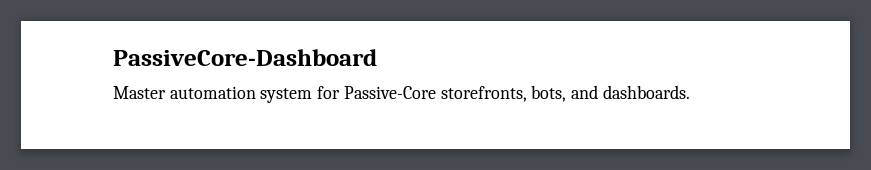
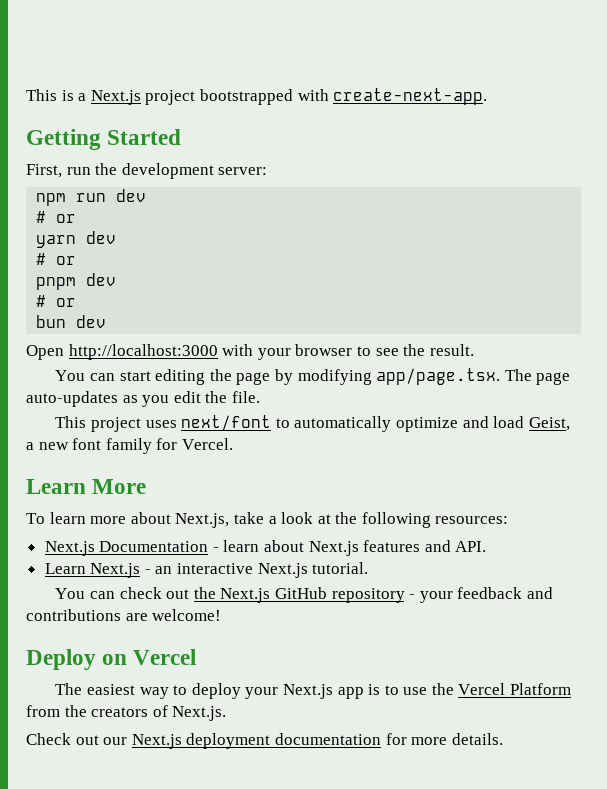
- PassiveCore-Dashboard
- Master automation system for Passive-Core storefronts, bots, and dashboards.
+ This is a Next.js project bootstrapped with create-next-app.
+ Getting Started
+ First, run the development server:
+ npm run dev
+ # or
+ yarn dev
+ # or
+ pnpm dev
+ # or
+ bun dev
+ Open http://localhost:3000 with your browser to see the result.
+ You can start editing the page by modifying app/page.tsx. The page auto-updates as you edit the file.
+ This project uses next/font to automatically optimize and load Geist, a new font family for Vercel.
+ Learn More
+ To learn more about Next.js, take a look at the following resources:
+ Next.js Documentation - learn about Next.js features and API.
+ Learn Next.js - an interactive Next.js tutorial.
+ You can check out the Next.js GitHub repository - your feedback and contributions are welcome!
+ Deploy on Vercel
+ The easiest way to deploy your Next.js app is to use the Vercel Platform from the creators of Next.js.
+ Check out our Next.js deployment documentation for more details.

